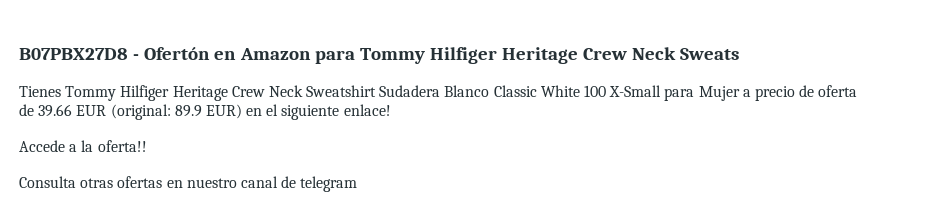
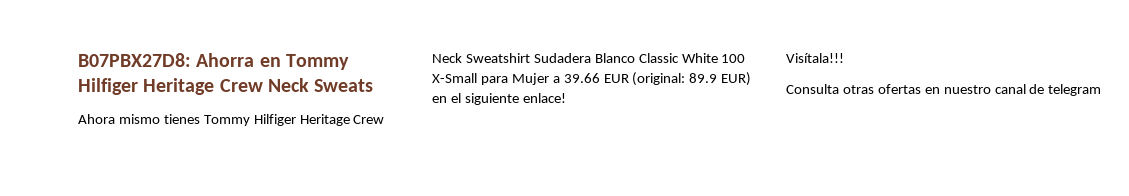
- B07PBX27D8 - Ofertón en Amazon para Tommy Hilfiger Heritage Crew Neck Sweats
+ B07PBX27D8: Ahorra en Tommy Hilfiger Heritage Crew Neck Sweats
- Tienes Tommy Hilfiger Heritage Crew Neck Sweatshirt Sudadera Blanco Classic White 100 X-Small para Mujer a precio de oferta de 39.66 EUR (original: 89.9 EUR) en el siguiente enlace!
+ Ahora mismo tienes Tommy Hilfiger Heritage Crew Neck Sweatshirt Sudadera Blanco Classic White 100 X-Small para Mujer a 39.66 EUR (original: 89.9 EUR) en el siguiente enlace!
- Accede a la oferta!!
+ Visítala!!!

